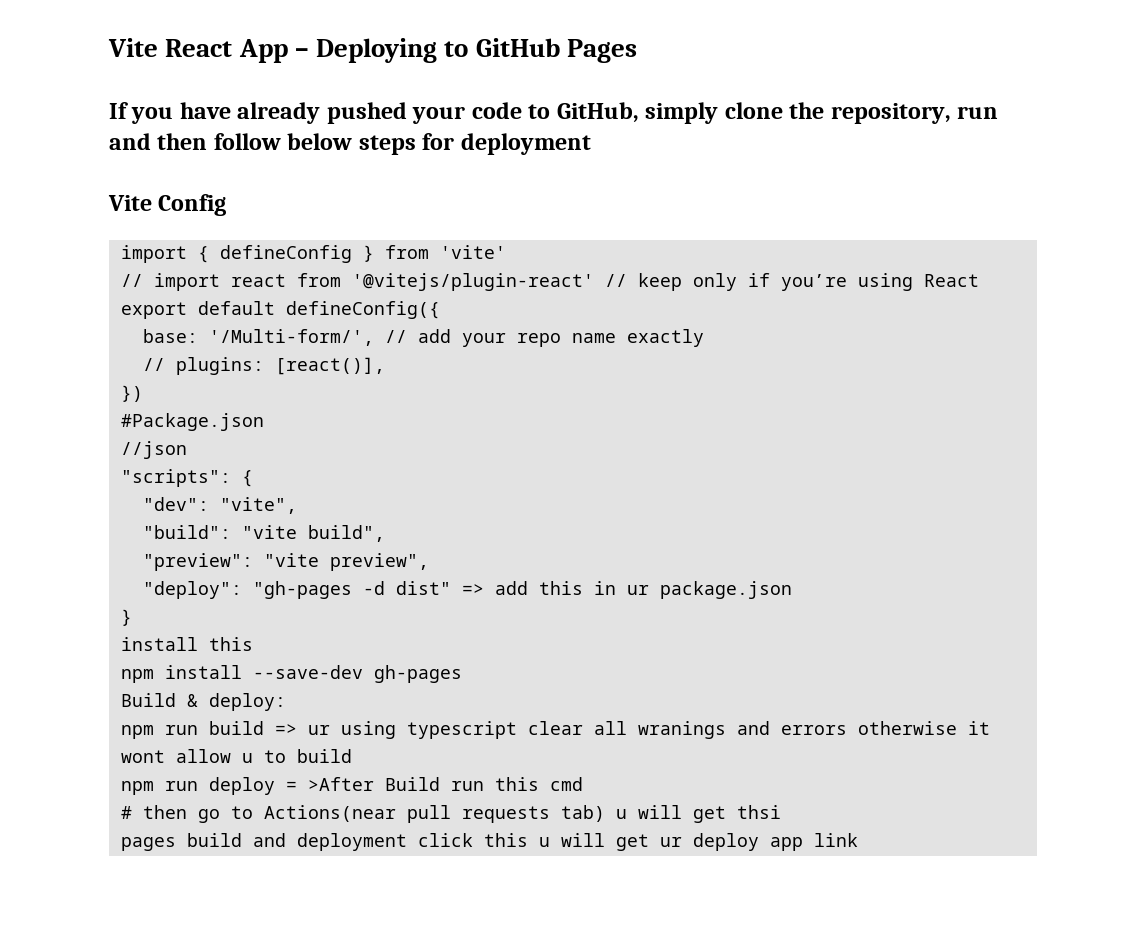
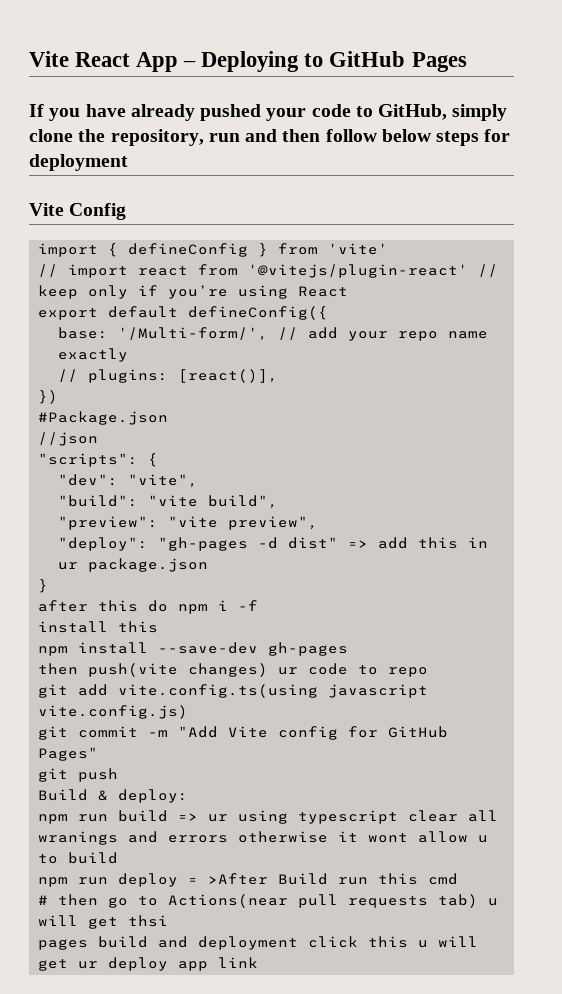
+ after this do npm i -f
+ then push(vite changes) ur code to repo
+ git add vite.config.ts(using javascript vite.config.js)
+ git commit -m "Add Vite config for GitHub Pages"
+ git push

